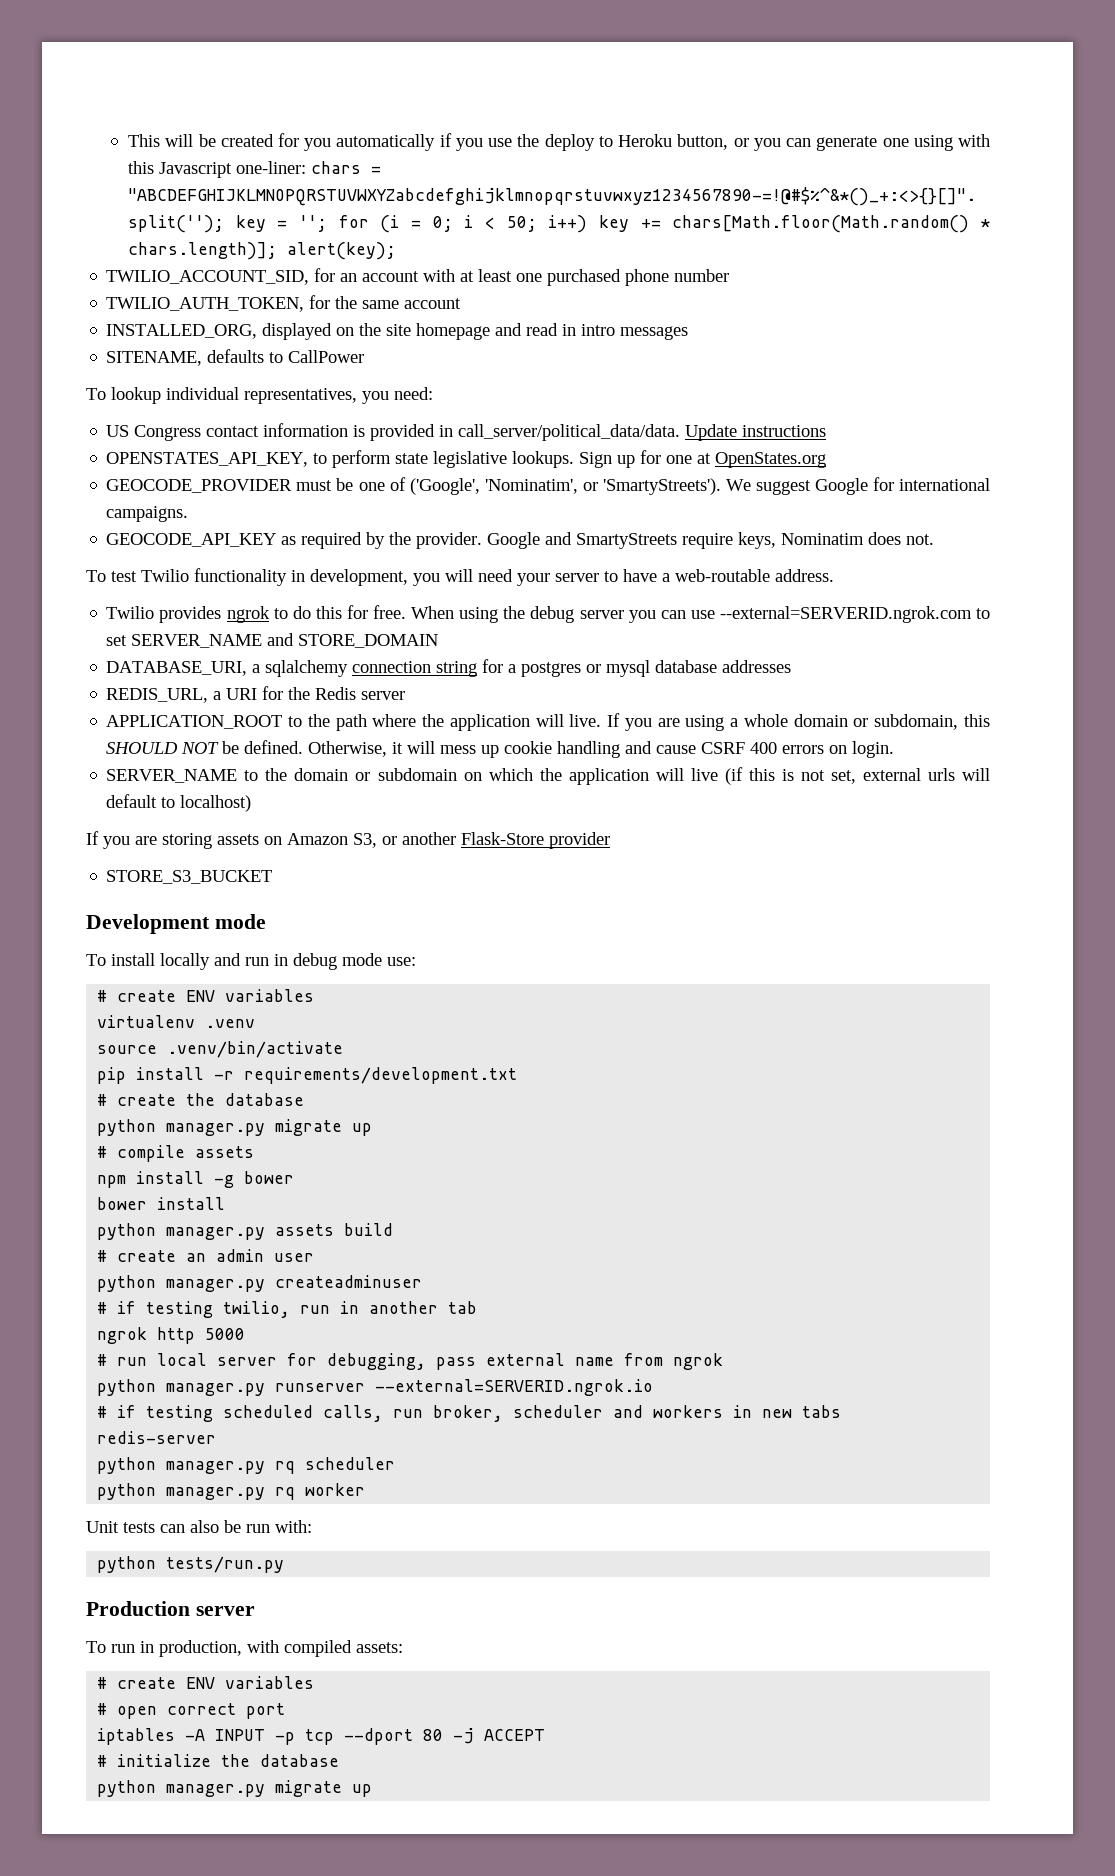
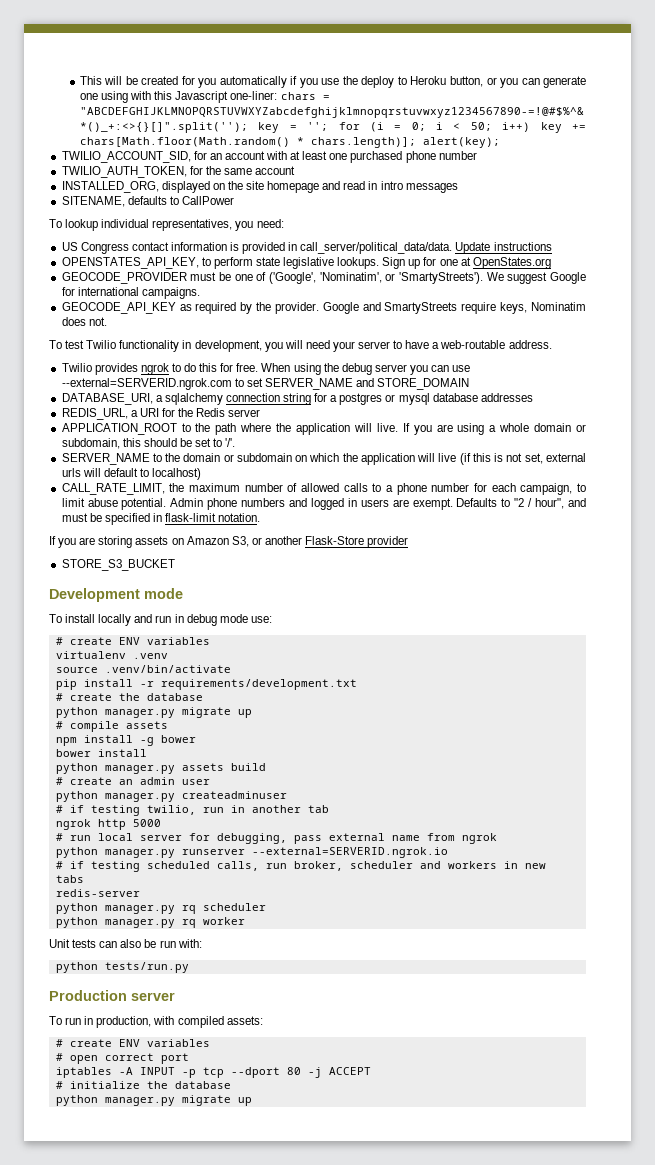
- If you are using a whole domain or subdomain, this SHOULD NOT be defined. Otherwise, it will mess up cookie handling and cause CSRF 400 errors on login.
+ If you are using a whole domain or subdomain, this should be set to '/'.
+ CALL_RATE_LIMIT, the maximum number of allowed calls to a phone number for each campaign, to limit abuse potential. Admin phone numbers and logged in users are exempt. Defaults to "2 / hour", and must be specified in flask-limit notation.

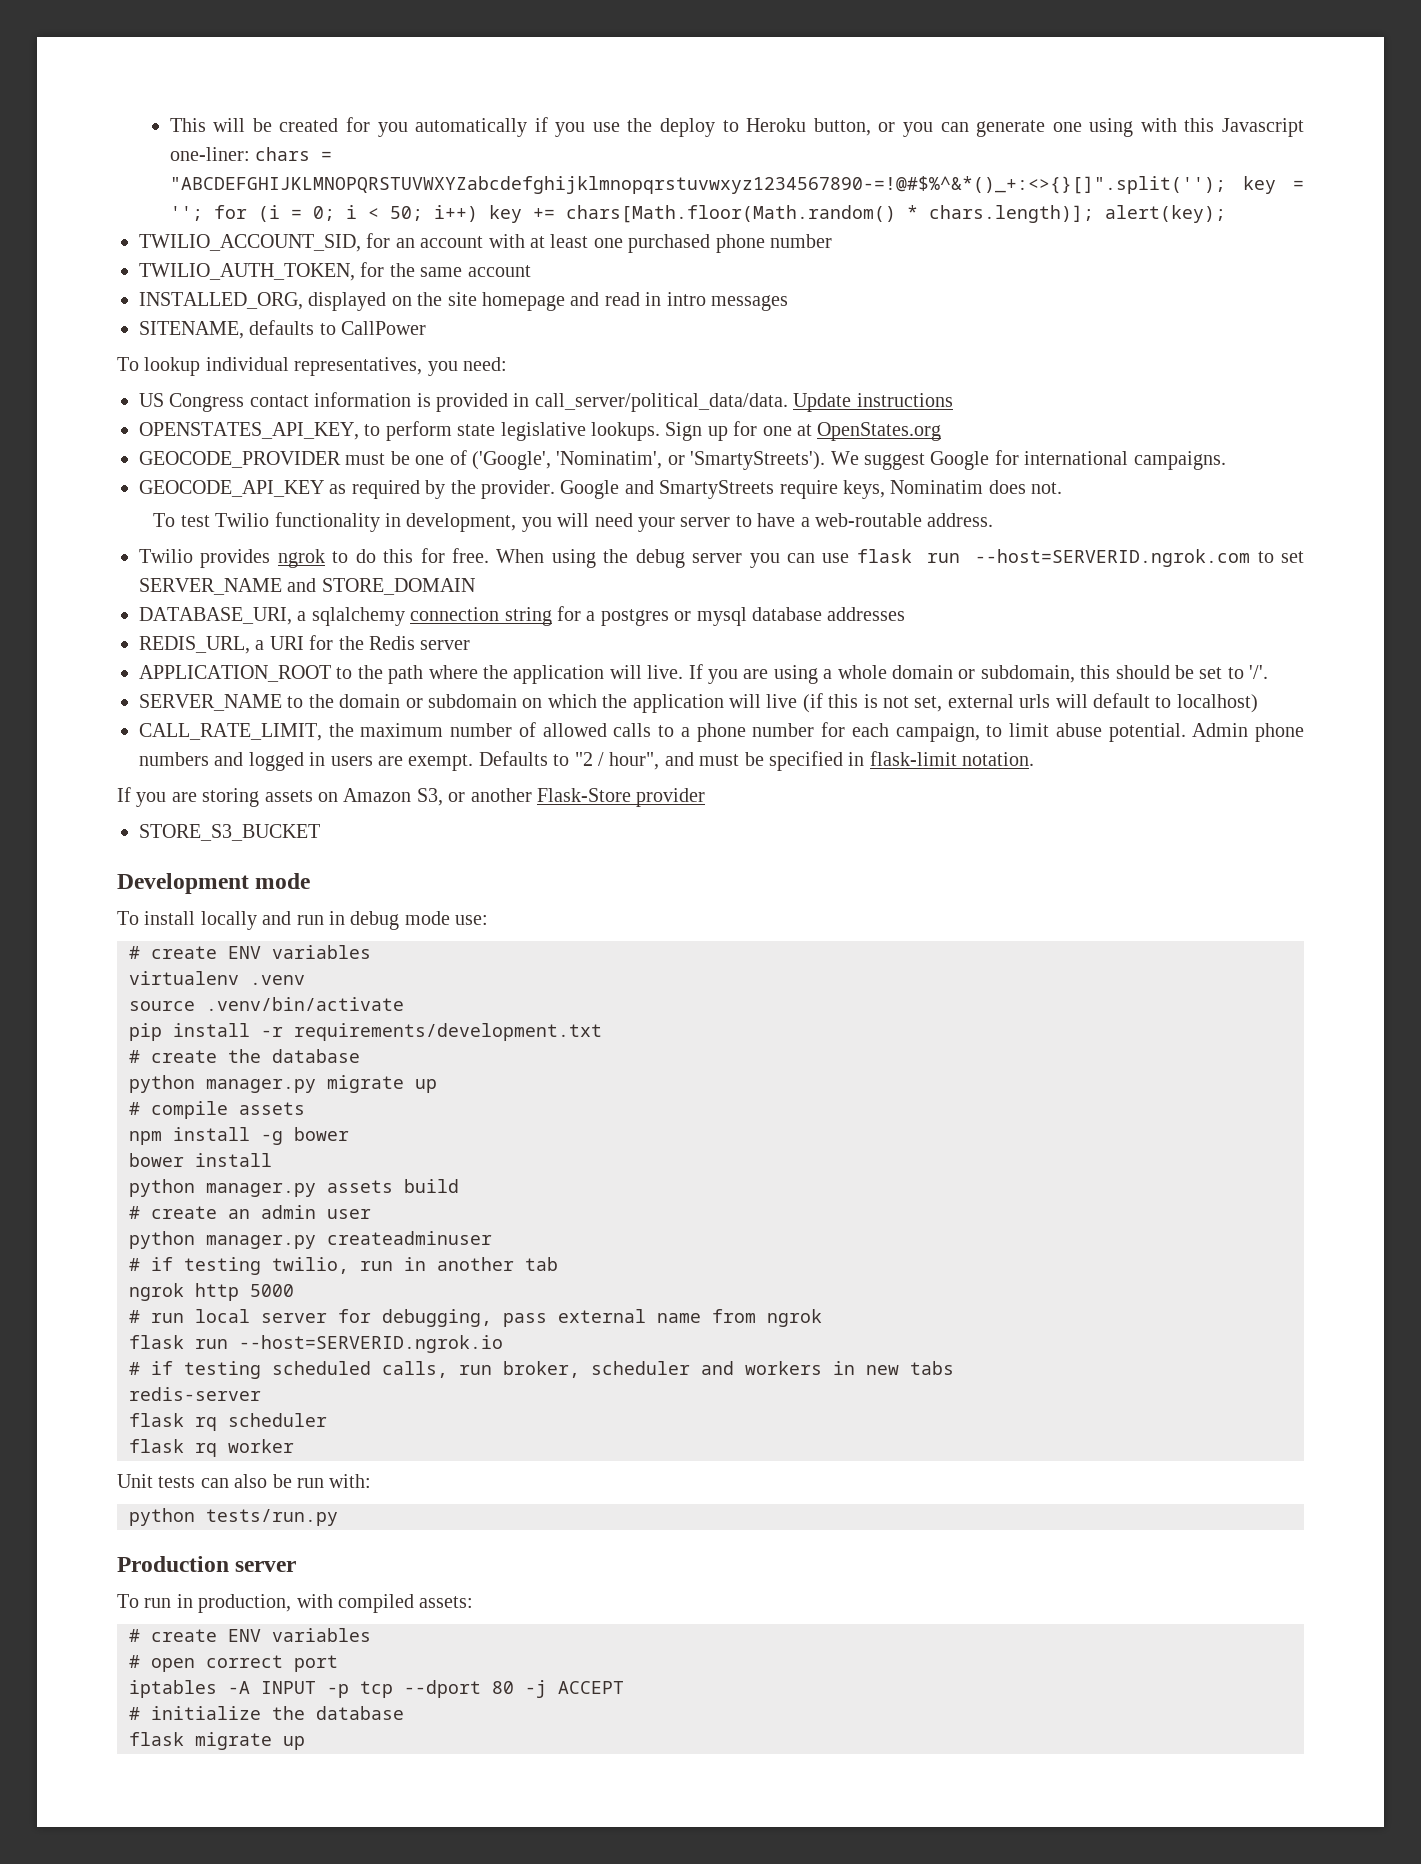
- When using the debug server you can use --external=SERVERID.ngrok.com to set SERVER_NAME and STORE_DOMAIN
+ When using the debug server you can use flask run --host=SERVERID.ngrok.com to set SERVER_NAME and STORE_DOMAIN
- python manager.py runserver --external=SERVERID.ngrok.io
+ flask run --host=SERVERID.ngrok.io
- python manager.py rq scheduler
+ flask rq scheduler
- python manager.py rq worker
+ flask rq worker
  # initialize the database
- python manager.py migrate up
+ flask migrate up

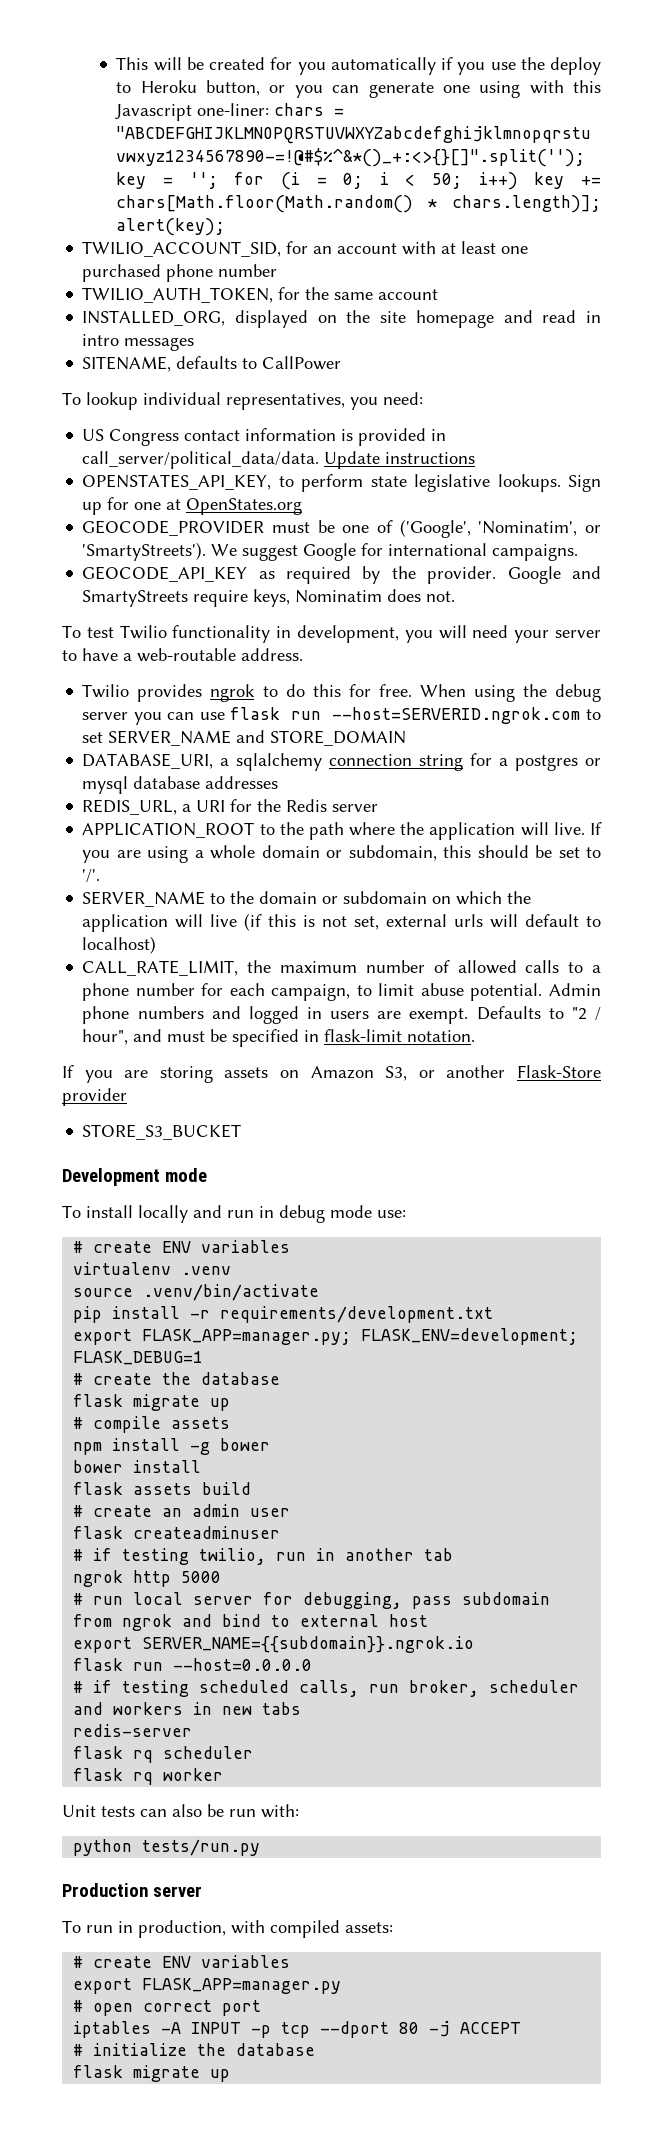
+ export FLASK_APP=manager.py; FLASK_ENV=development; FLASK_DEBUG=1
  # create the database
- python manager.py migrate up
+ flask migrate up
- python manager.py assets build
+ flask assets build
- python manager.py createadminuser
+ flask createadminuser
- # run local server for debugging, pass external name from ngrok
- flask run --host=SERVERID.ngrok.io
+ # run local server for debugging, pass subdomain from ngrok and bind to external host
+ export SERVER_NAME={{subdomain}}.ngrok.io
+ flask run --host=0.0.0.0
+ export FLASK_APP=manager.py

